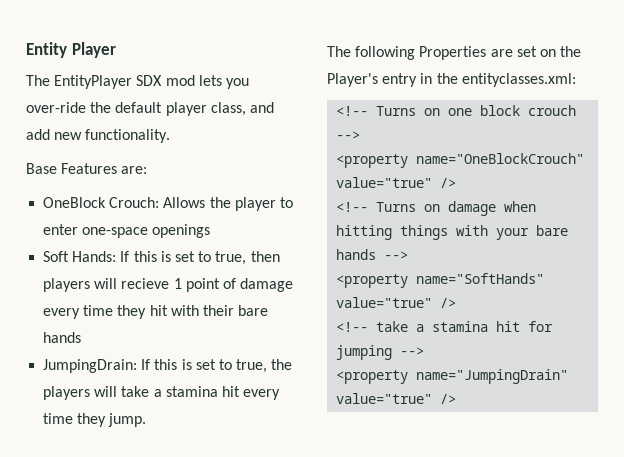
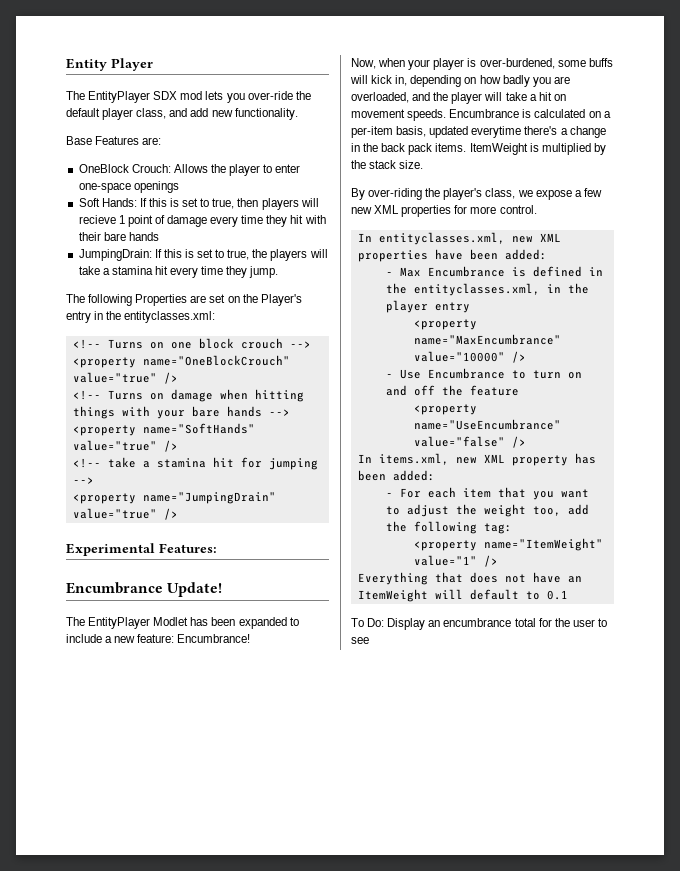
+ Experimental Features:
+ Encumbrance Update!
+ The EntityPlayer Modlet has been expanded to include a new feature: Encumbrance!
+ Now, when your player is over-burdened, some buffs will kick in, depending on how badly you are overloaded, and the player will take a hit on movement speeds. Encumbrance is calculated on a per-item basis, updated everytime there's a change in the back pack items. ItemWeight is multiplied by the stack size.
+ By over-riding the player's class, we expose a few new XML properties for more control.
+ In entityclasses.xml, new XML properties have been added:
+ - Max Encumbrance is defined in the entityclasses.xml, in the player entry
+ <property name="MaxEncumbrance" value="10000" />
+ - Use Encumbrance to turn on and off the feature
+ <property name="UseEncumbrance" value="false" />
+ In items.xml, new XML property has been added:
+ - For each item that you want to adjust the weight too, add the following tag:
+ <property name="ItemWeight" value="1" />
+ Everything that does not have an ItemWeight will default to 0.1
+ To Do: Display an encumbrance total for the user to see

